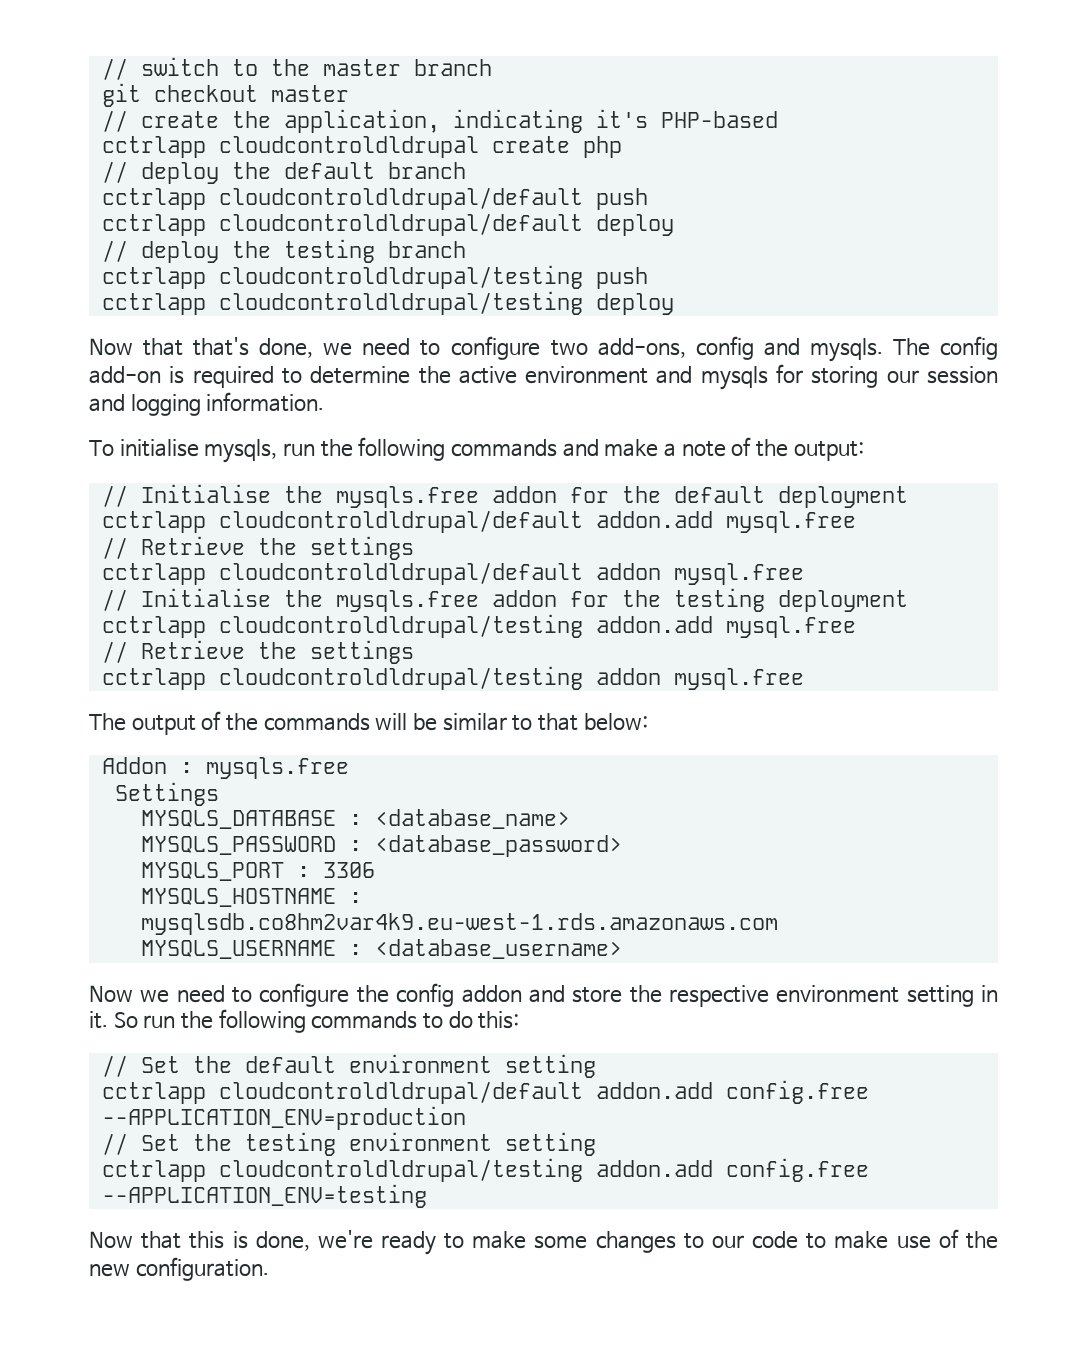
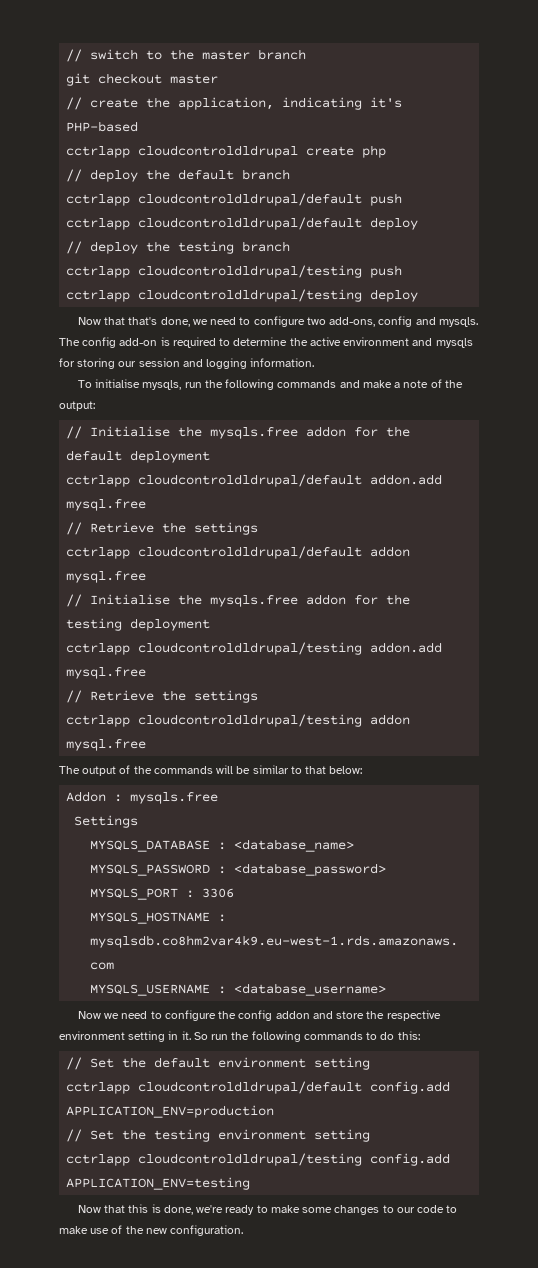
- cctrlapp cloudcontroldldrupal/default addon.add config.free --APPLICATION_ENV=production
+ cctrlapp cloudcontroldldrupal/default config.add APPLICATION_ENV=production
- cctrlapp cloudcontroldldrupal/testing addon.add config.free --APPLICATION_ENV=testing
+ cctrlapp cloudcontroldldrupal/testing config.add APPLICATION_ENV=testing

